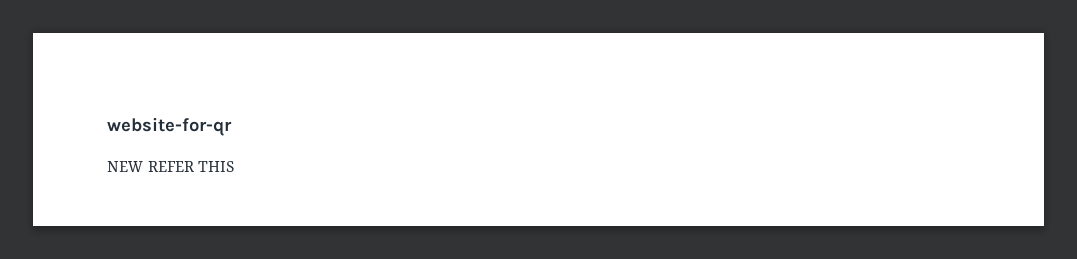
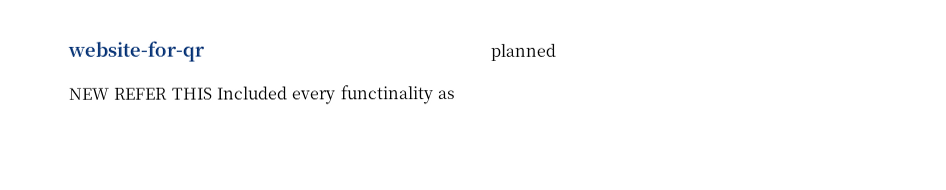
- NEW REFER THIS
+ NEW REFER THIS Included every functinality as planned

